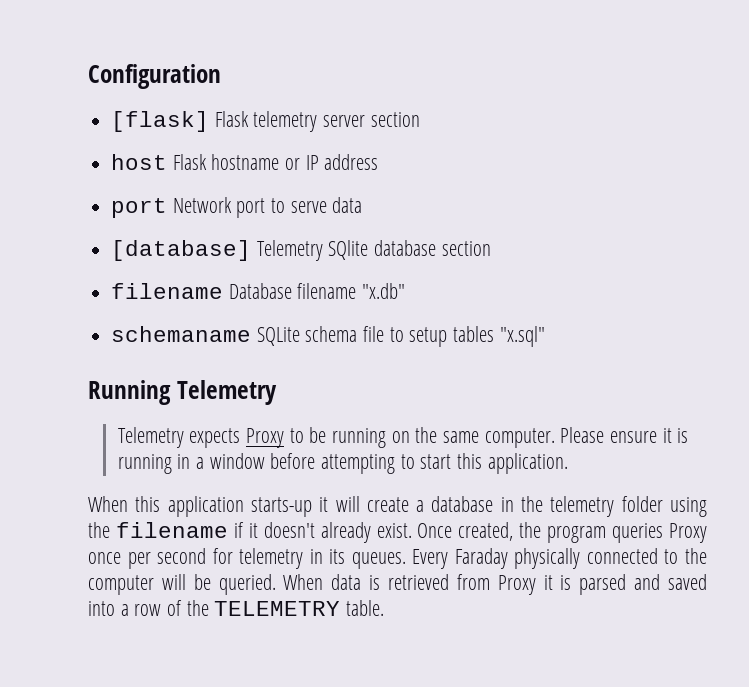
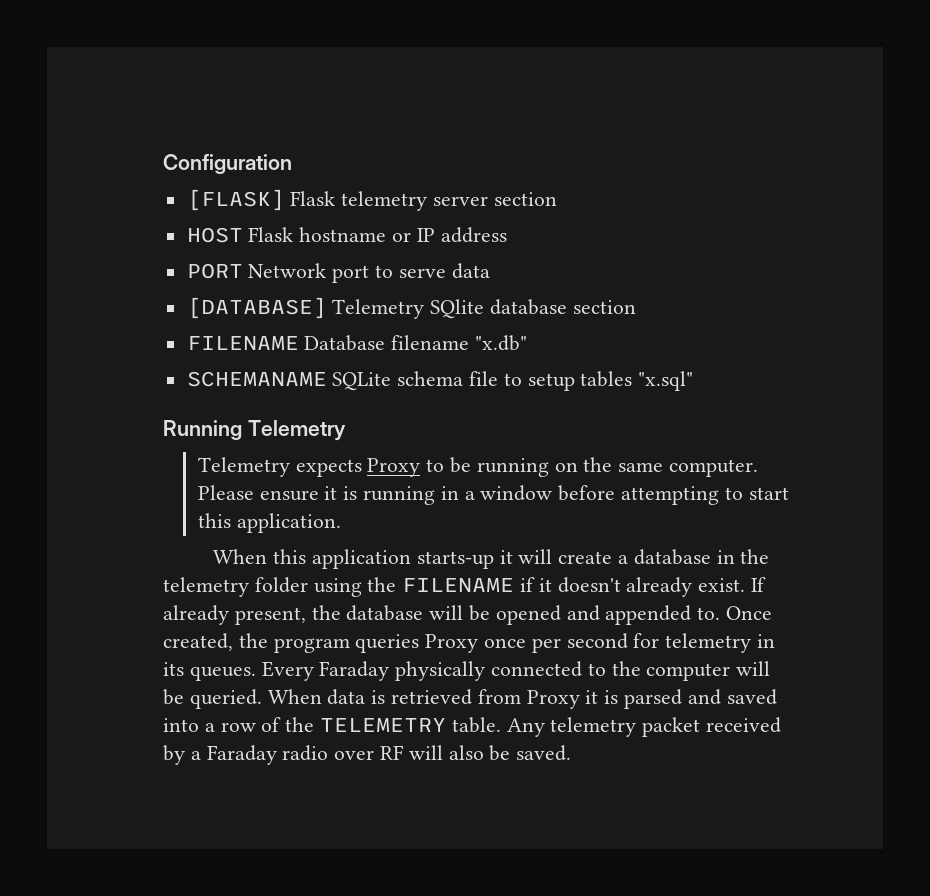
- [flask] Flask telemetry server section
+ [FLASK] Flask telemetry server section
- host Flask hostname or IP address
+ HOST Flask hostname or IP address
- port Network port to serve data
+ PORT Network port to serve data
- [database] Telemetry SQlite database section
+ [DATABASE] Telemetry SQlite database section
- filename Database filename "x.db"
+ FILENAME Database filename "x.db"
- schemaname SQLite schema file to setup tables "x.sql"
+ SCHEMANAME SQLite schema file to setup tables "x.sql"
- When this application starts-up it will create a database in the telemetry folder using the filename if it doesn't already exist.
+ When this application starts-up it will create a database in the telemetry folder using the FILENAME if it doesn't already exist.
+ If already present, the database will be opened and appended to.
+ Any telemetry packet received by a Faraday radio over RF will also be saved.

